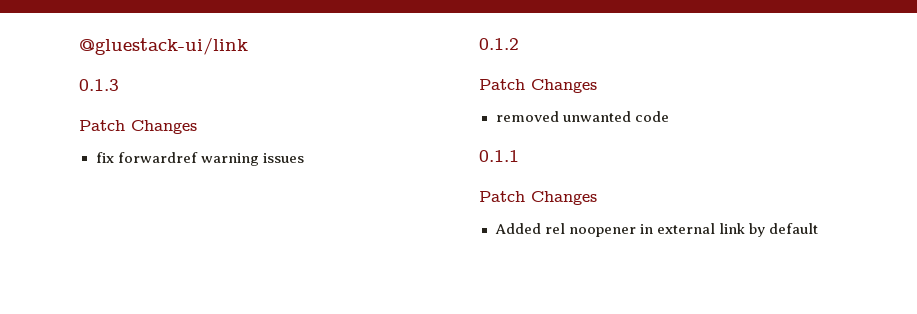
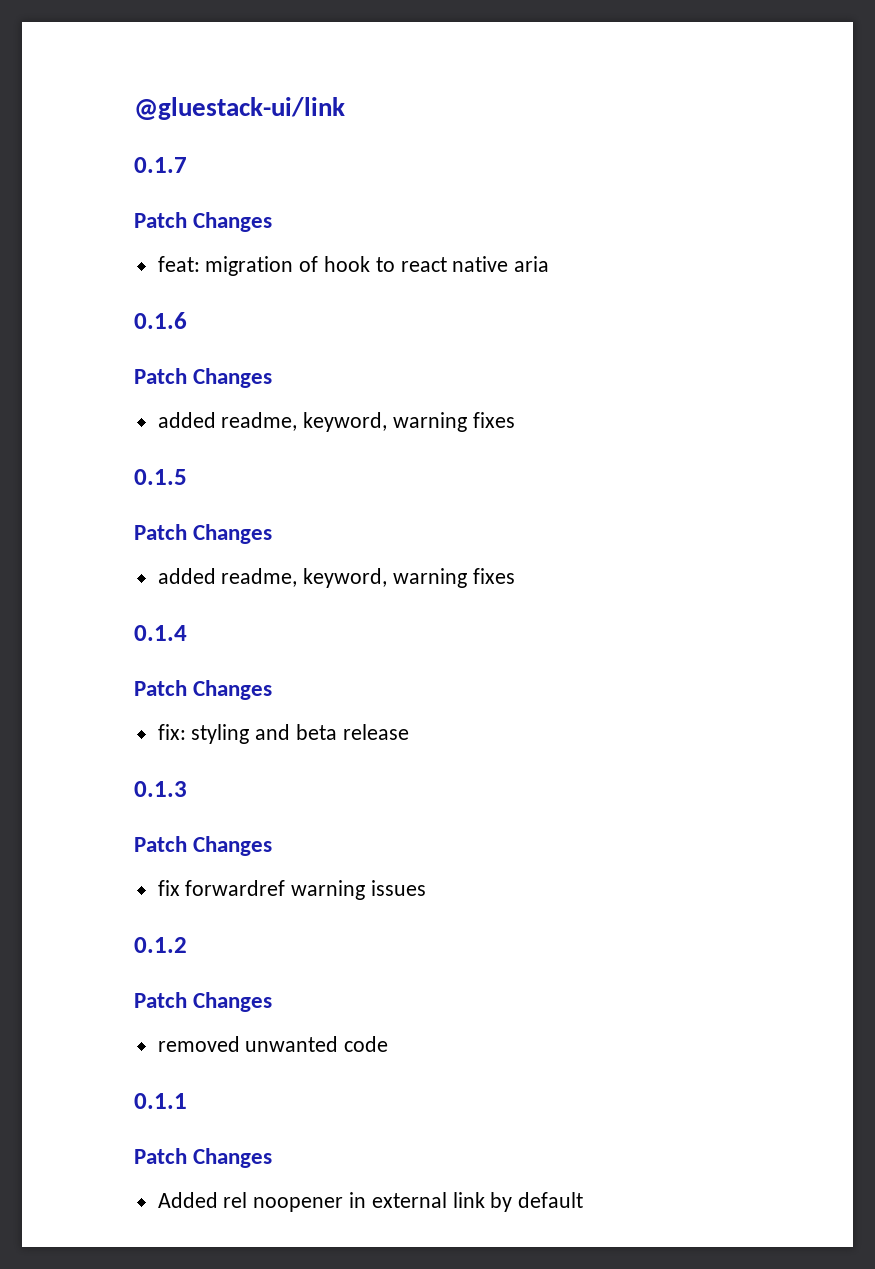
+ 0.1.7
+ Patch Changes
+ feat: migration of hook to react native aria
+ 0.1.6
+ Patch Changes
+ added readme, keyword, warning fixes
+ 0.1.5
+ Patch Changes
+ added readme, keyword, warning fixes
+ 0.1.4
+ Patch Changes
+ fix: styling and beta release

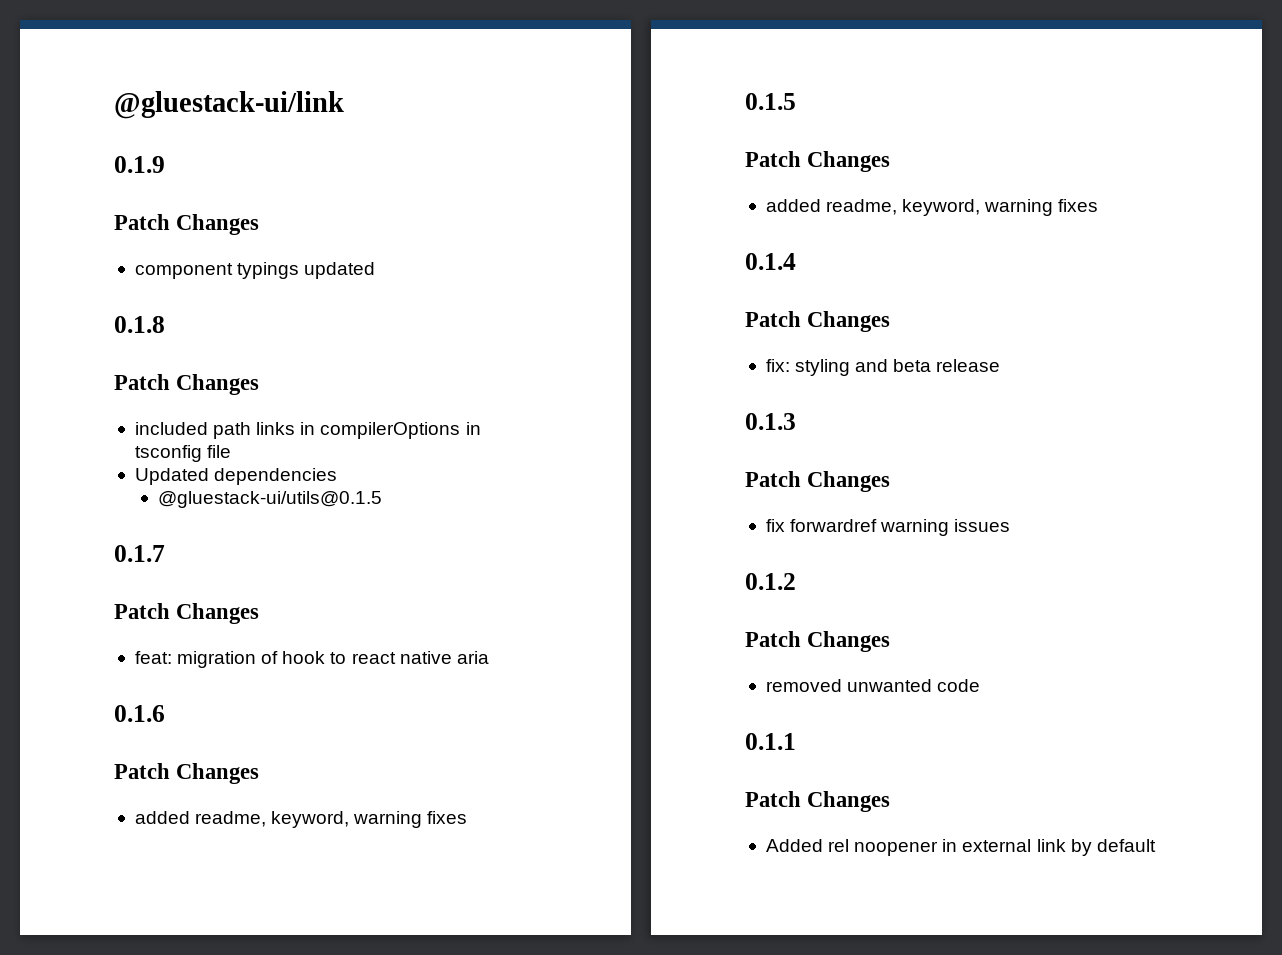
+ 0.1.9
+ Patch Changes
+ component typings updated
+ 0.1.8
+ Patch Changes
+ included path links in compilerOptions in tsconfig file
+ Updated dependencies
+ @gluestack-ui/utils@0.1.5

